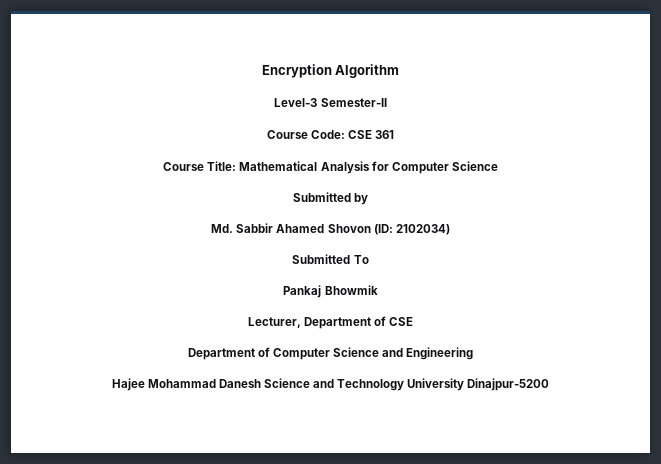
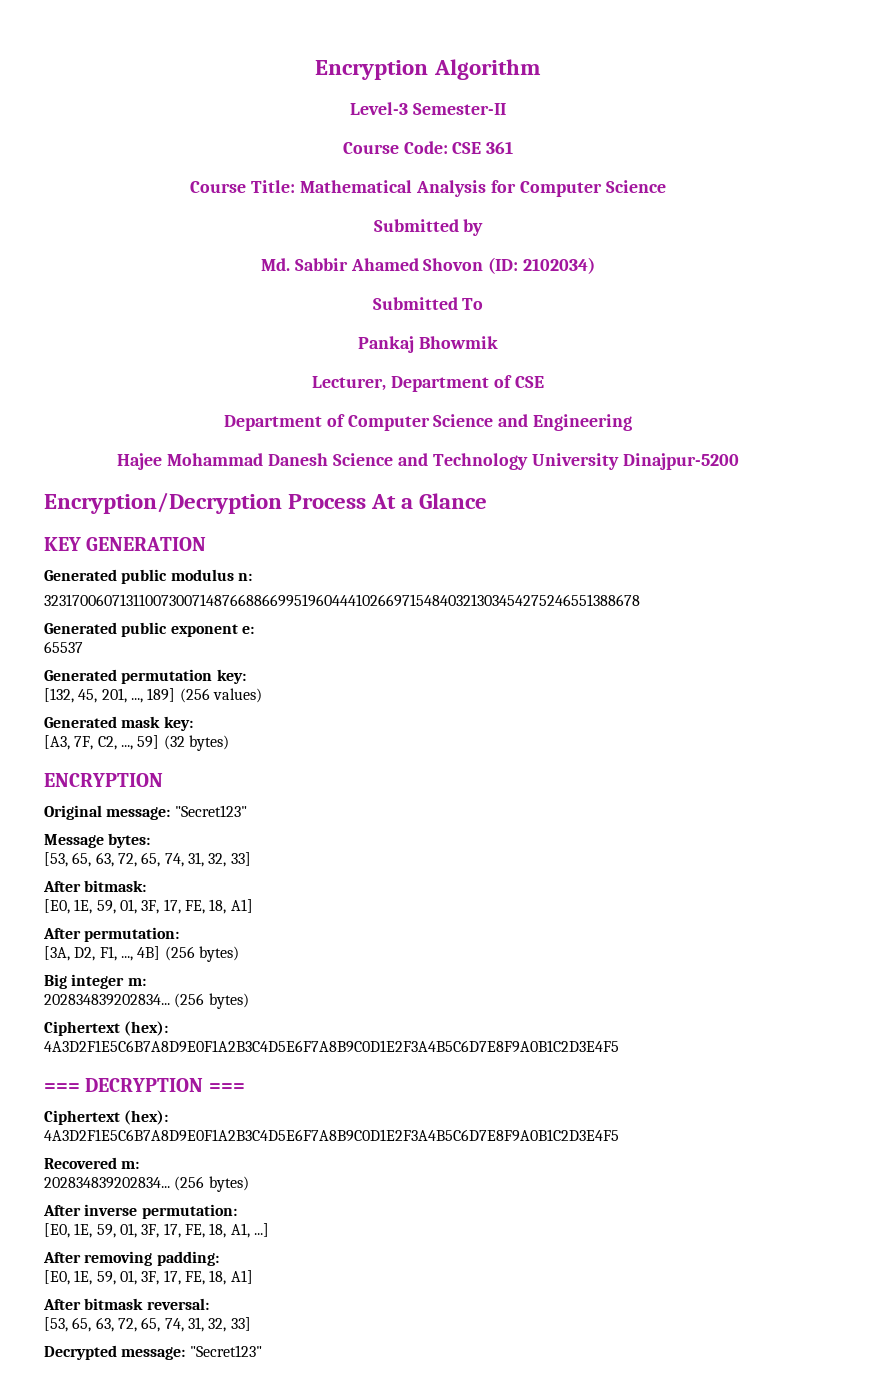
+ Encryption/Decryption Process At a Glance
+ KEY GENERATION
+ Generated public modulus n:
+ 323170060713110073007148766886699519604441026697154840321303454275246551388678
+ Generated public exponent e:
+ 65537
+ Generated permutation key:
+ [132, 45, 201, ..., 189] (256 values)
+ Generated mask key:
+ [A3, 7F, C2, ..., 59] (32 bytes)
+ ENCRYPTION
+ Original message: "Secret123"
+ Message bytes:
+ [53, 65, 63, 72, 65, 74, 31, 32, 33]
+ After bitmask:
+ [E0, 1E, 59, 01, 3F, 17, FE, 18, A1]
+ After permutation:
+ [3A, D2, F1, ..., 4B] (256 bytes)
+ Big integer m:
+ 202834839202834... (256 bytes)
+ Ciphertext (hex):
+ 4A3D2F1E5C6B7A8D9E0F1A2B3C4D5E6F7A8B9C0D1E2F3A4B5C6D7E8F9A0B1C2D3E4F5
+ === DECRYPTION ===
+ Ciphertext (hex):
+ 4A3D2F1E5C6B7A8D9E0F1A2B3C4D5E6F7A8B9C0D1E2F3A4B5C6D7E8F9A0B1C2D3E4F5
+ Recovered m:
+ 202834839202834... (256 bytes)
+ After inverse permutation:
+ [E0, 1E, 59, 01, 3F, 17, FE, 18, A1, ...]
+ After removing padding:
+ [E0, 1E, 59, 01, 3F, 17, FE, 18, A1]
+ After bitmask reversal:
+ [53, 65, 63, 72, 65, 74, 31, 32, 33]
+ Decrypted message: "Secret123"

